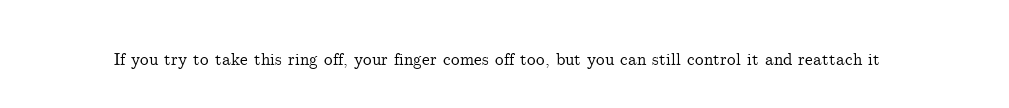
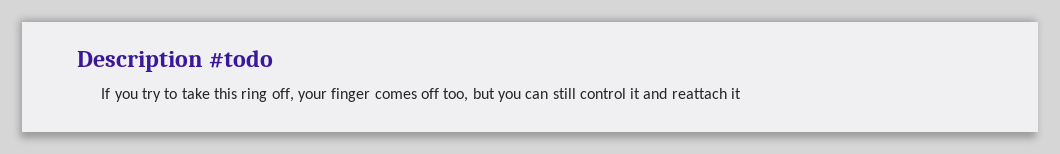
+ Description #todo

